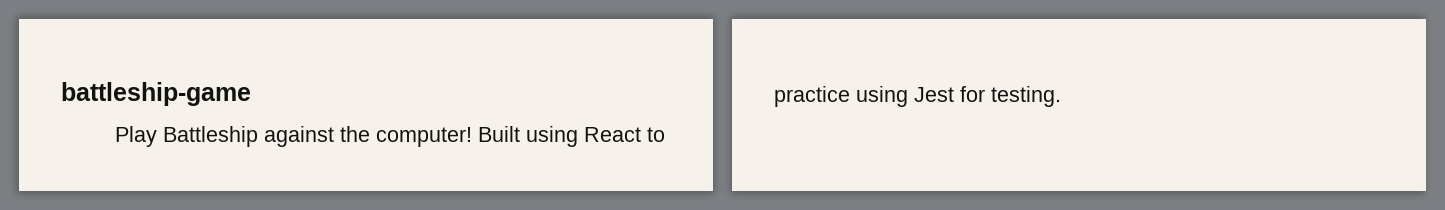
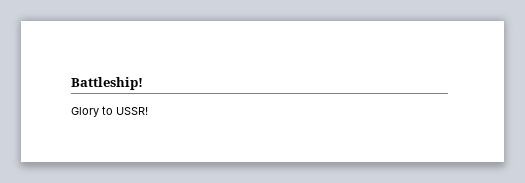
- battleship-game
- Play Battleship against the computer! Built using React to practice using Jest for testing.
+ Battleship!
+ Glory to USSR!

